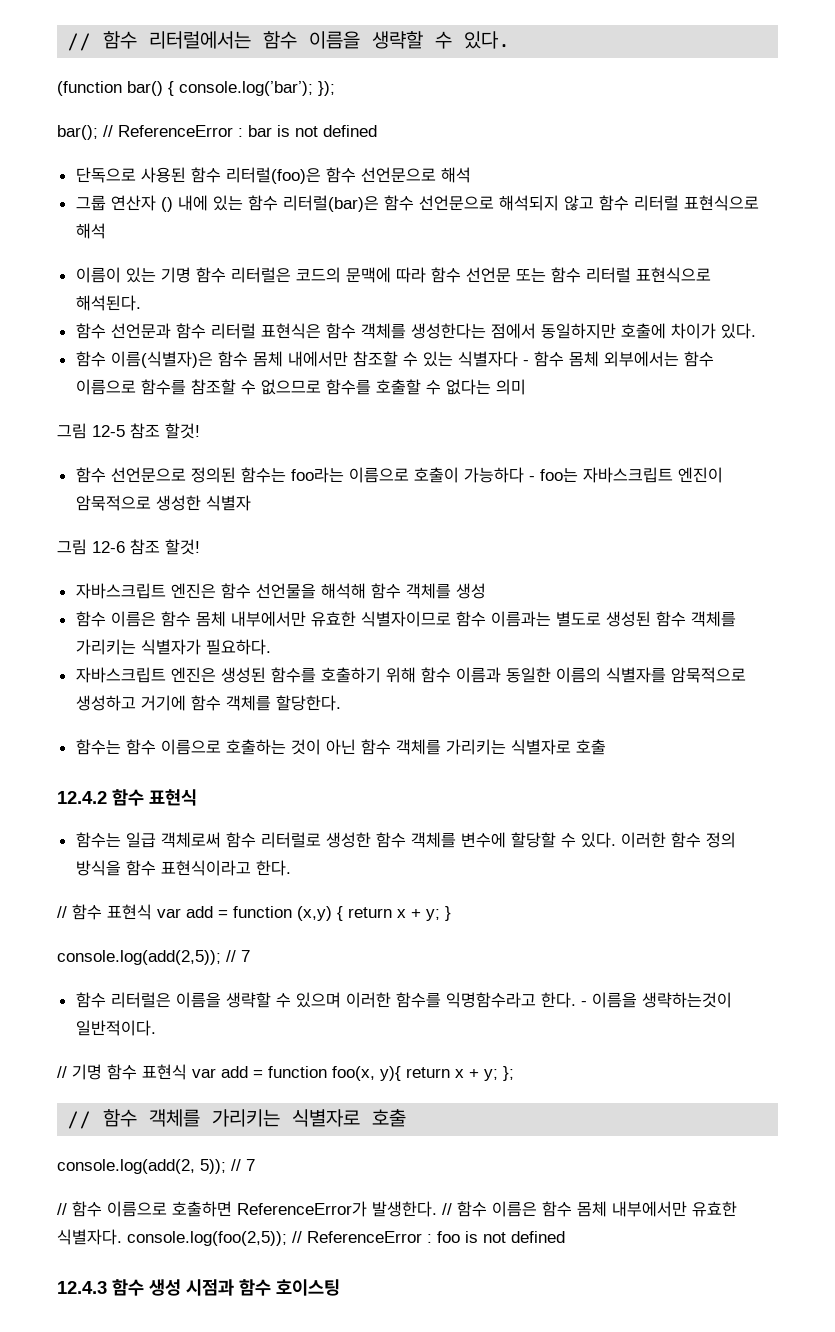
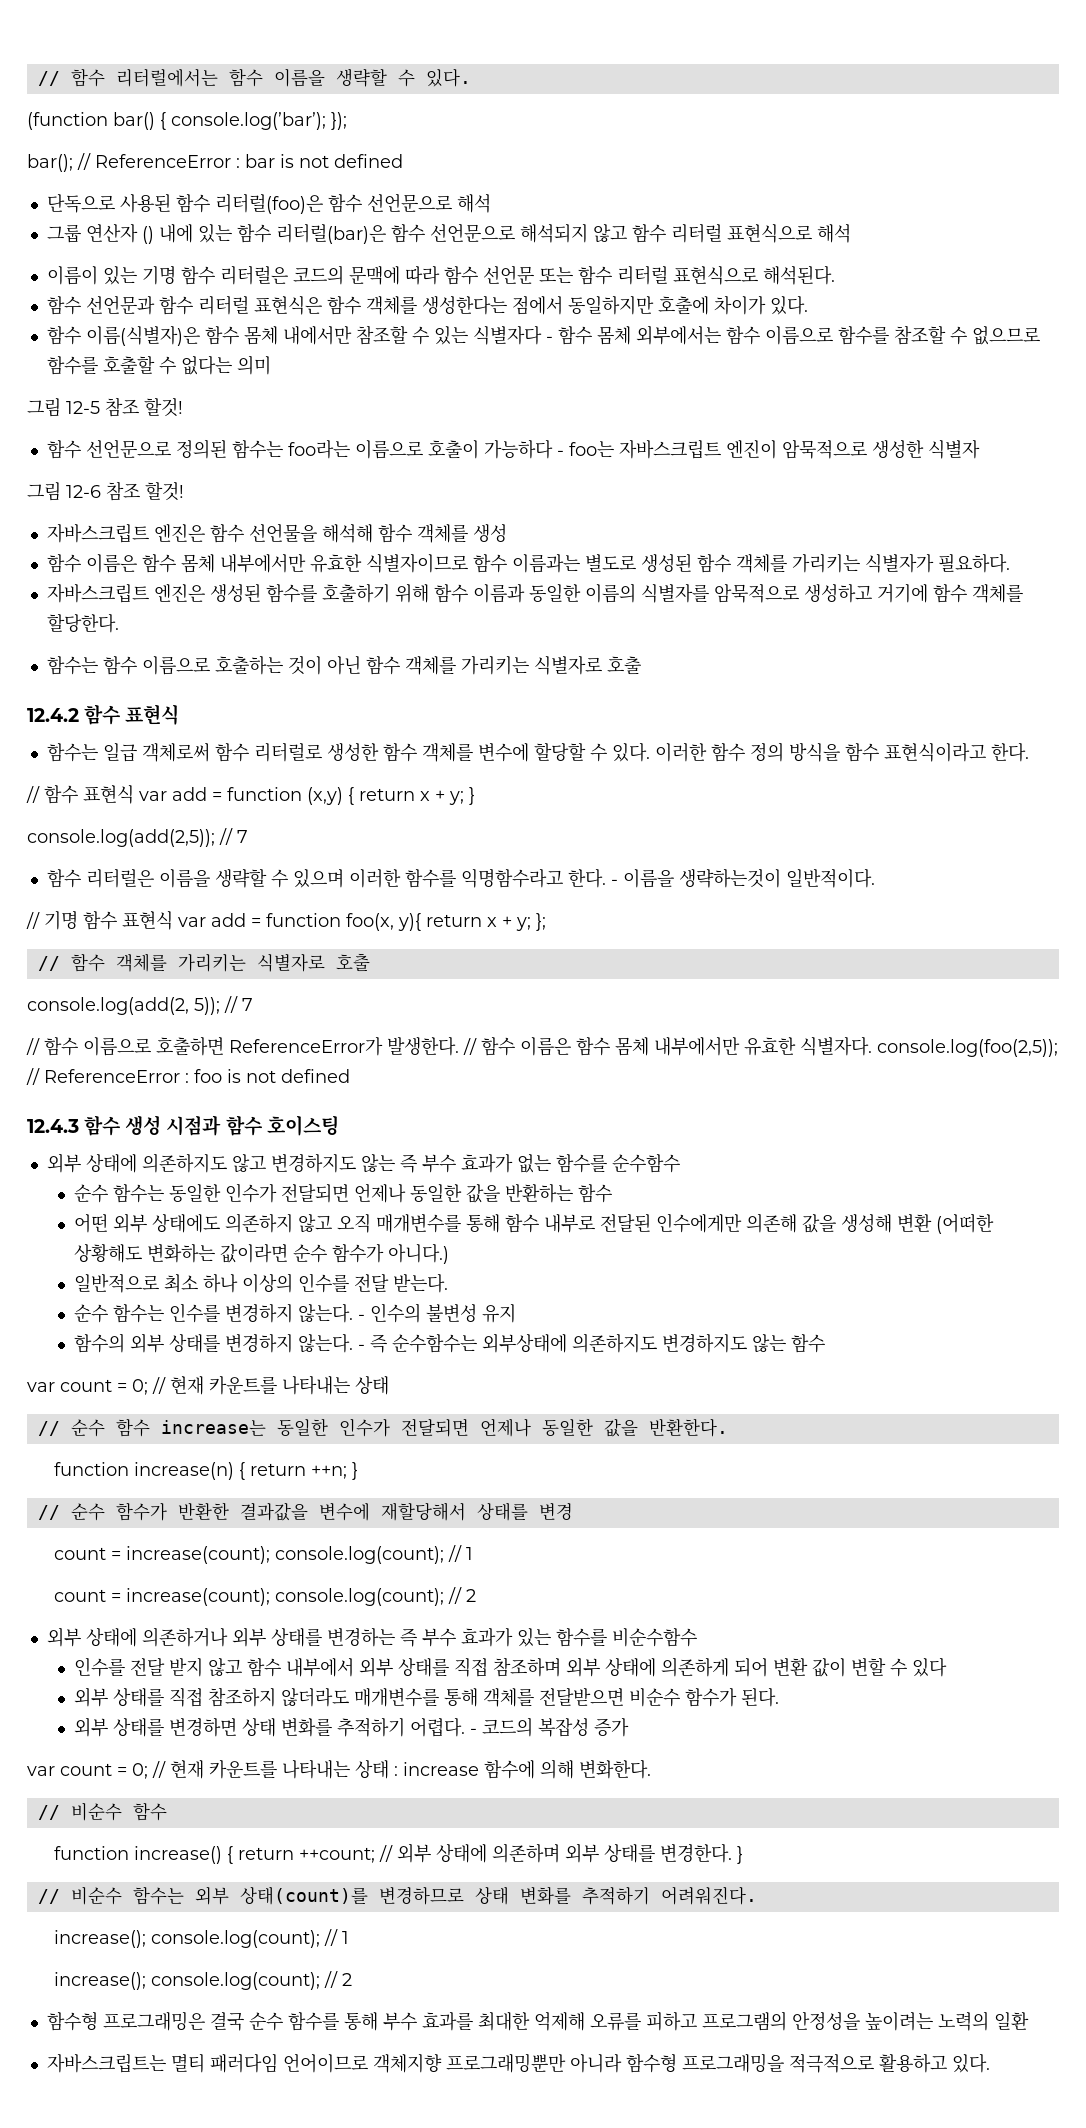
+ 외부 상태에 의존하지도 않고 변경하지도 않는 즉 부수 효과가 없는 함수를 순수함수
+ 순수 함수는 동일한 인수가 전달되면 언제나 동일한 값을 반환하는 함수
+ 어떤 외부 상태에도 의존하지 않고 오직 매개변수를 통해 함수 내부로 전달된 인수에게만 의존해 값을 생성해 변환 (어떠한 상황해도 변화하는 값이라면 순수 함수가 아니다.)
+ 일반적으로 최소 하나 이상의 인수를 전달 받는다.
+ 순수 함수는 인수를 변경하지 않는다. - 인수의 불변성 유지
+ 함수의 외부 상태를 변경하지 않는다. - 즉 순수함수는 외부상태에 의존하지도 변경하지도 않는 함수
+ var count = 0; // 현재 카운트를 나타내는 상태
+ // 순수 함수 increase는 동일한 인수가 전달되면 언제나 동일한 값을 반환한다.
+ function increase(n) { return ++n; }
+ // 순수 함수가 반환한 결과값을 변수에 재할당해서 상태를 변경
+ count = increase(count); console.log(count); // 1
+ count = increase(count); console.log(count); // 2
+ 외부 상태에 의존하거나 외부 상태를 변경하는 즉 부수 효과가 있는 함수를 비순수함수
+ 인수를 전달 받지 않고 함수 내부에서 외부 상태를 직접 참조하며 외부 상태에 의존하게 되어 변환 값이 변할 수 있다
+ 외부 상태를 직접 참조하지 않더라도 매개변수를 통해 객체를 전달받으면 비순수 함수가 된다.
+ 외부 상태를 변경하면 상태 변화를 추적하기 어렵다. - 코드의 복잡성 증가
+ var count = 0; // 현재 카운트를 나타내는 상태 : increase 함수에 의해 변화한다.
+ // 비순수 함수
+ function increase() { return ++count; // 외부 상태에 의존하며 외부 상태를 변경한다. }
+ // 비순수 함수는 외부 상태(count)를 변경하므로 상태 변화를 추적하기 어려워진다.
+ increase(); console.log(count); // 1
+ increase(); console.log(count); // 2
+ 함수형 프로그래밍은 결국 순수 함수를 통해 부수 효과를 최대한 억제해 오류를 피하고 프로그램의 안정성을 높이려는 노력의 일환
+ 자바스크립트는 멸티 패러다임 언어이므로 객체지향 프로그래밍뿐만 아니라 함수형 프로그래밍을 적극적으로 활용하고 있다.

